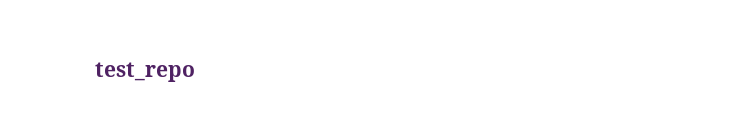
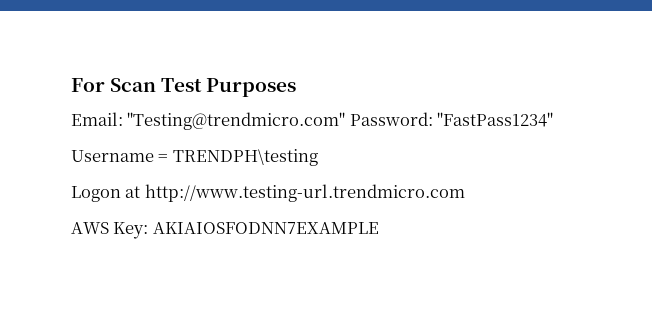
- test_repo
+ For Scan Test Purposes
+ Email: "Testing@trendmicro.com" Password: "FastPass1234"
+ Username = TRENDPH\testing
+ Logon at http://www.testing-url.trendmicro.com
+ AWS Key: AKIAIOSFODNN7EXAMPLE

